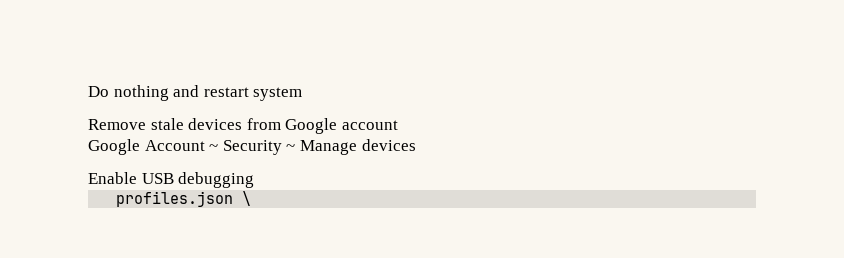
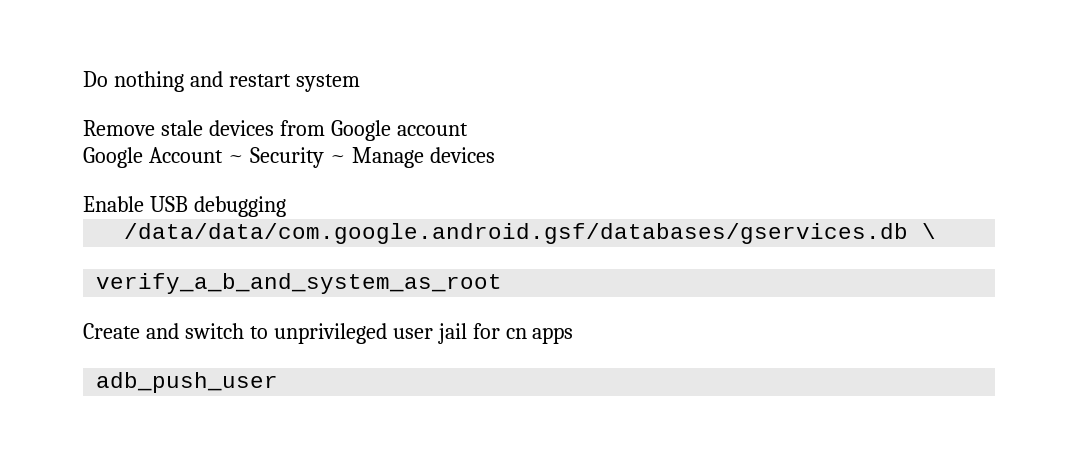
- profiles.json \
+ /data/data/com.google.android.gsf/databases/gservices.db \
+ verify_a_b_and_system_as_root
+ Create and switch to unprivileged user jail for cn apps
+ adb_push_user

